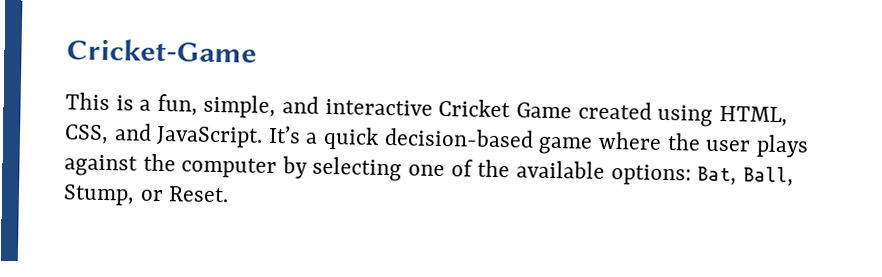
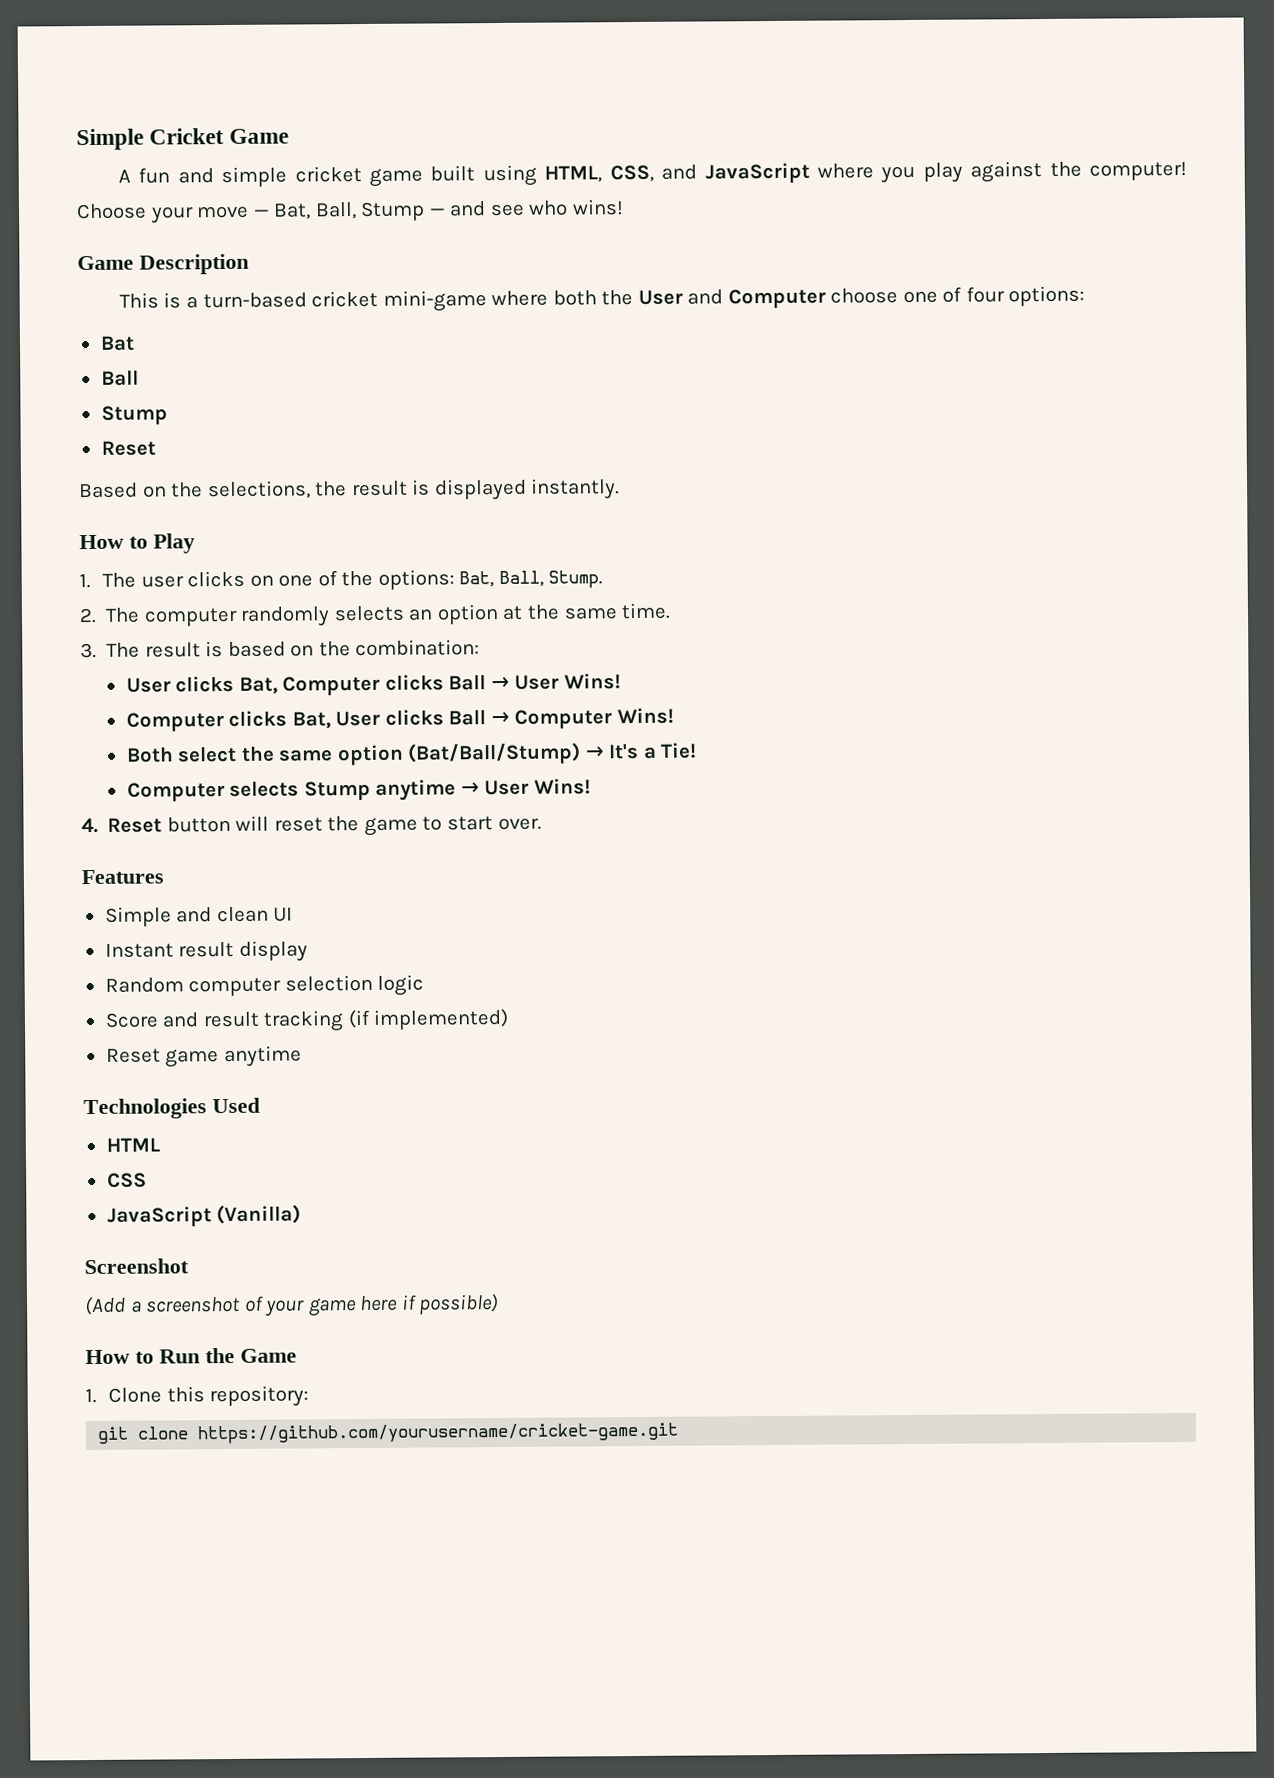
- Cricket-Game
- This is a fun, simple, and interactive Cricket Game created using HTML, CSS, and JavaScript. It’s a quick decision-based game where the user plays against the computer by selecting one of the available options: Bat, Ball, Stump, or Reset.
+ Simple Cricket Game
+ A fun and simple cricket game built using HTML, CSS, and JavaScript where you play against the computer! Choose your move — Bat, Ball, Stump — and see who wins!
+ Game Description
+ This is a turn-based cricket mini-game where both the User and Computer choose one of four options:
+ Bat
+ Ball
+ Stump
+ Reset
+ Based on the selections, the result is displayed instantly.
+ How to Play
+ 1. The user clicks on one of the options: Bat, Ball, Stump.
+ 2. The computer randomly selects an option at the same time.
+ 3. The result is based on the combination:
+ User clicks Bat, Computer clicks Ball → User Wins!
+ Computer clicks Bat, User clicks Ball → Computer Wins!
+ Both select the same option (Bat/Ball/Stump) → It's a Tie!
+ Computer selects Stump anytime → User Wins!
+ 4. Reset button will reset the game to start over.
+ Features
+ Simple and clean UI
+ Instant result display
+ Random computer selection logic
+ Score and result tracking (if implemented)
+ Reset game anytime
+ Technologies Used
+ HTML
+ CSS
+ JavaScript (Vanilla)
+ Screenshot
+ (Add a screenshot of your game here if possible)
+ How to Run the Game
+ 1. Clone this repository:
+ git clone https://github.com/yourusername/cricket-game.git

